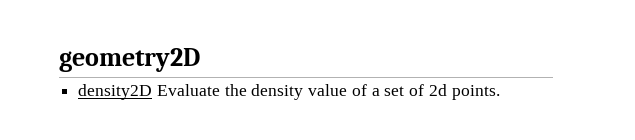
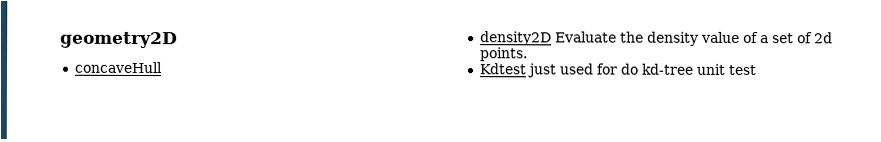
+ concaveHull
+ Kdtest just used for do kd-tree unit test

